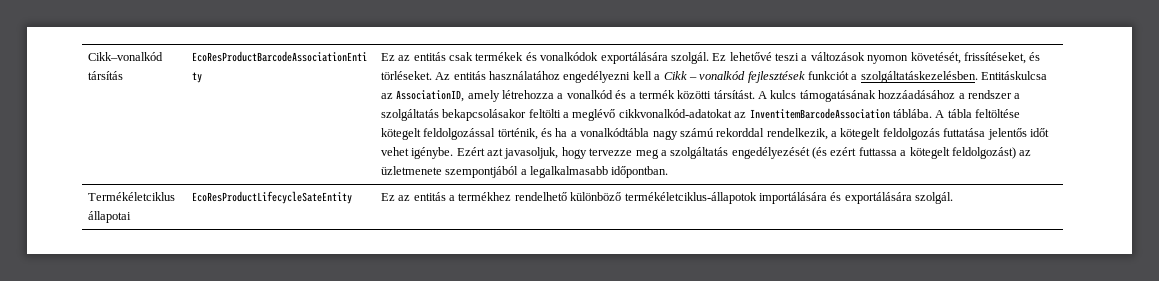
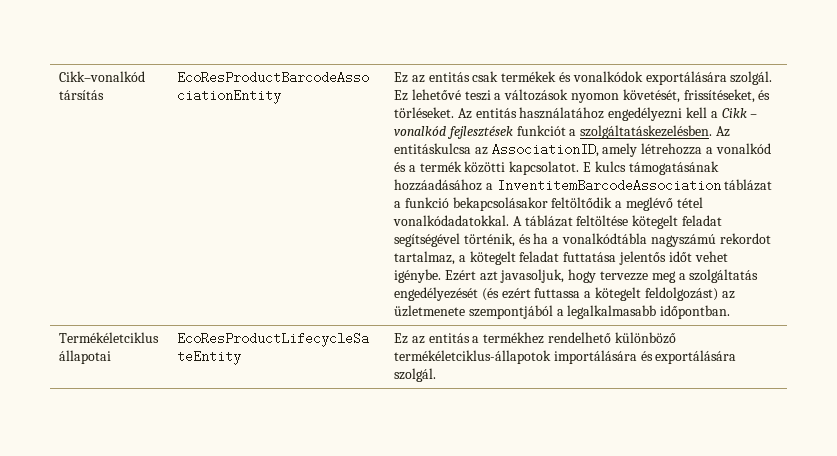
- Entitáskulcsa az AssociationID, amely létrehozza a vonalkód és a termék közötti társítást. A kulcs támogatásának hozzáadásához a rendszer a szolgáltatás bekapcsolásakor feltölti a meglévő cikkvonalkód-adatokat az InventitemBarcodeAssociation táblába. A tábla feltöltése kötegelt feldolgozással történik, és ha a vonalkódtábla nagy számú rekorddal rendelkezik, a kötegelt feldolgozás futtatása jelentős időt vehet igénybe.
+ Az entitáskulcsa az AssociationID, amely létrehozza a vonalkód és a termék közötti kapcsolatot. E kulcs támogatásának hozzáadásához a InventitemBarcodeAssociation táblázat a funkció bekapcsolásakor feltöltődik a meglévő tétel vonalkódadatokkal. A táblázat feltöltése kötegelt feladat segítségével történik, és ha a vonalkódtábla nagyszámú rekordot tartalmaz, a kötegelt feladat futtatása jelentős időt vehet igénybe.

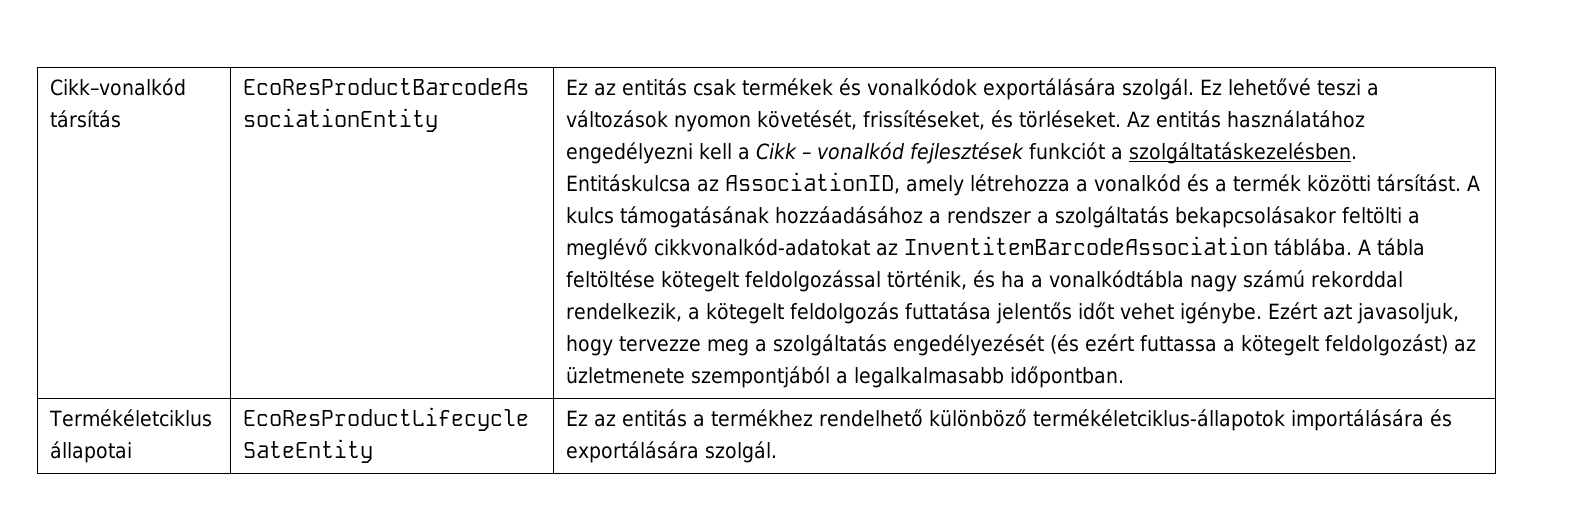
- Az entitáskulcsa az AssociationID, amely létrehozza a vonalkód és a termék közötti kapcsolatot. E kulcs támogatásának hozzáadásához a InventitemBarcodeAssociation táblázat a funkció bekapcsolásakor feltöltődik a meglévő tétel vonalkódadatokkal. A táblázat feltöltése kötegelt feladat segítségével történik, és ha a vonalkódtábla nagyszámú rekordot tartalmaz, a kötegelt feladat futtatása jelentős időt vehet igénybe.
+ Entitáskulcsa az AssociationID, amely létrehozza a vonalkód és a termék közötti társítást. A kulcs támogatásának hozzáadásához a rendszer a szolgáltatás bekapcsolásakor feltölti a meglévő cikkvonalkód-adatokat az InventitemBarcodeAssociation táblába. A tábla feltöltése kötegelt feldolgozással történik, és ha a vonalkódtábla nagy számú rekorddal rendelkezik, a kötegelt feldolgozás futtatása jelentős időt vehet igénybe.

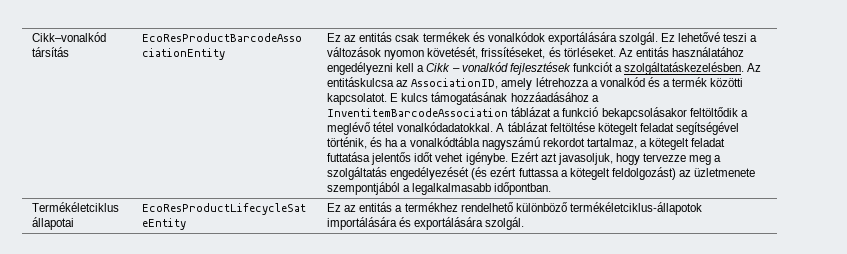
- Entitáskulcsa az AssociationID, amely létrehozza a vonalkód és a termék közötti társítást. A kulcs támogatásának hozzáadásához a rendszer a szolgáltatás bekapcsolásakor feltölti a meglévő cikkvonalkód-adatokat az InventitemBarcodeAssociation táblába. A tábla feltöltése kötegelt feldolgozással történik, és ha a vonalkódtábla nagy számú rekorddal rendelkezik, a kötegelt feldolgozás futtatása jelentős időt vehet igénybe.
+ Az entitáskulcsa az AssociationID, amely létrehozza a vonalkód és a termék közötti kapcsolatot. E kulcs támogatásának hozzáadásához a InventitemBarcodeAssociation táblázat a funkció bekapcsolásakor feltöltődik a meglévő tétel vonalkódadatokkal. A táblázat feltöltése kötegelt feladat segítségével történik, és ha a vonalkódtábla nagyszámú rekordot tartalmaz, a kötegelt feladat futtatása jelentős időt vehet igénybe.

